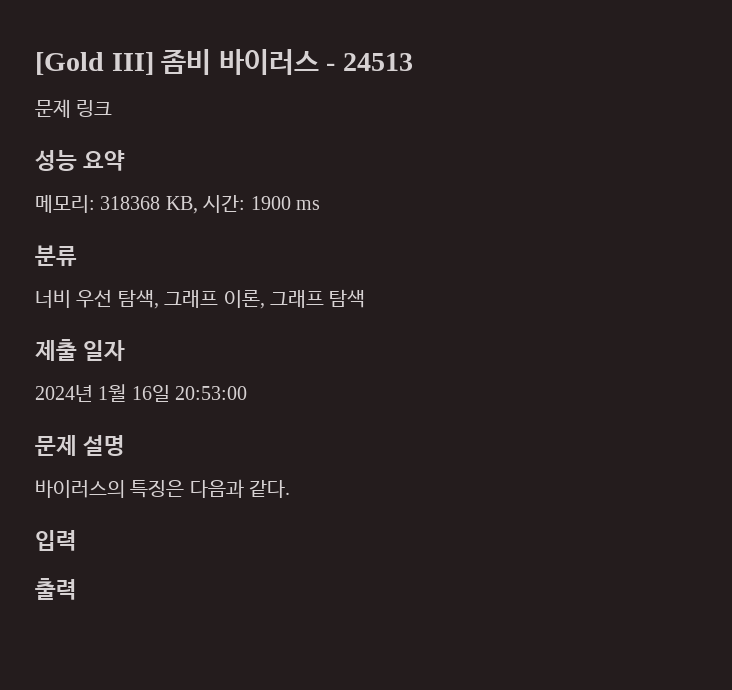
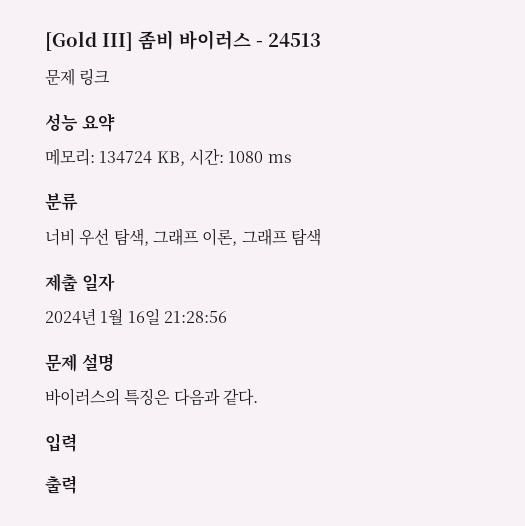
- 메모리: 318368 KB, 시간: 1900 ms
+ 메모리: 134724 KB, 시간: 1080 ms
- 2024년 1월 16일 20:53:00
+ 2024년 1월 16일 21:28:56

